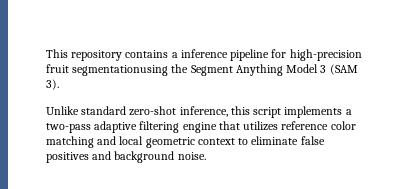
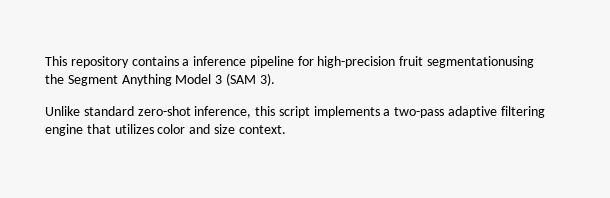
- Unlike standard zero-shot inference, this script implements a two-pass adaptive filtering engine that utilizes reference color matching and local geometric context to eliminate false positives and background noise.
+ Unlike standard zero-shot inference, this script implements a two-pass adaptive filtering engine that utilizes color and size context.

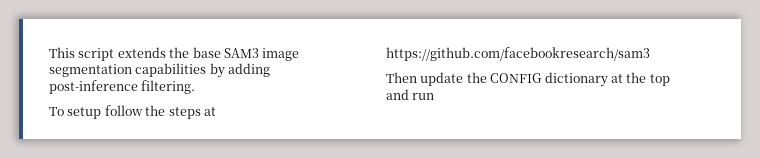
- This repository contains a inference pipeline for high-precision fruit segmentationusing the Segment Anything Model 3 (SAM 3).
- Unlike standard zero-shot inference, this script implements a two-pass adaptive filtering engine that utilizes color and size context.
+ This script extends the base SAM3 image segmentation capabilities by adding post-inference filtering.
+ To setup follow the steps at https://github.com/facebookresearch/sam3
+ Then update the CONFIG dictionary at the top and run

